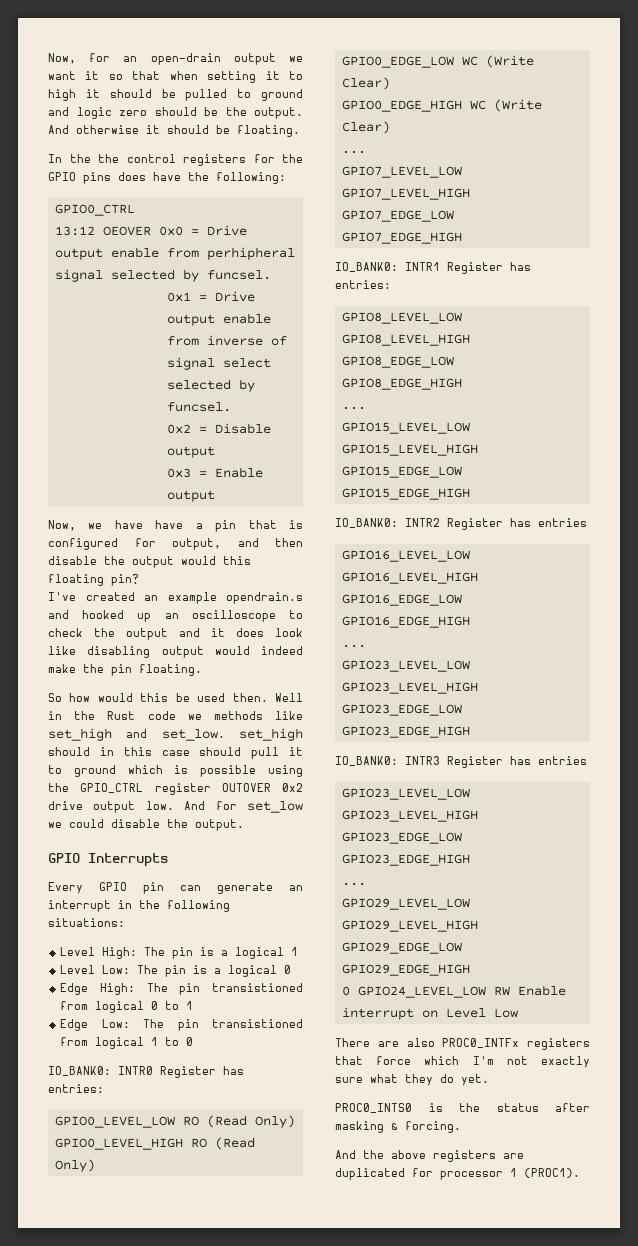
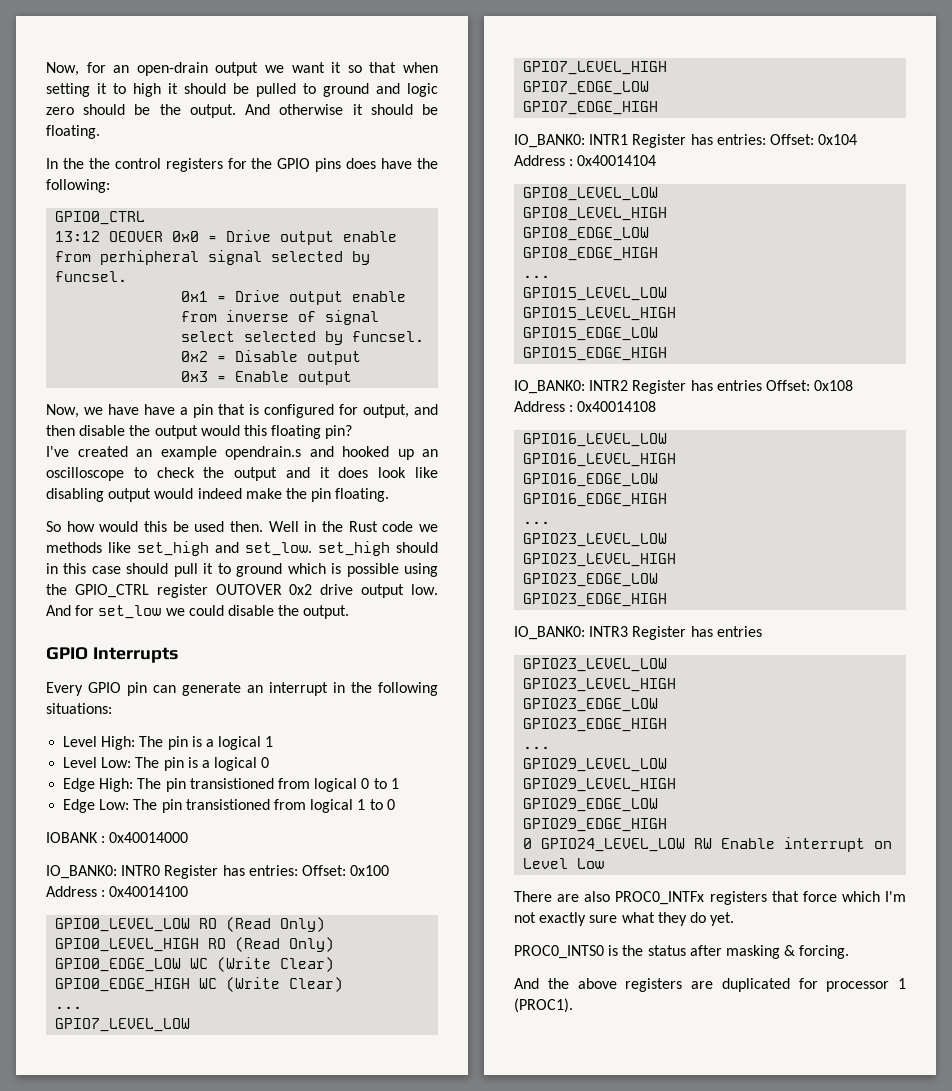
+ IOBANK : 0x40014000
- IO_BANK0: INTR0 Register has entries:
+ IO_BANK0: INTR0 Register has entries: Offset: 0x100 Address : 0x40014100
- IO_BANK0: INTR1 Register has entries:
+ IO_BANK0: INTR1 Register has entries: Offset: 0x104 Address : 0x40014104
- IO_BANK0: INTR2 Register has entries
+ IO_BANK0: INTR2 Register has entries Offset: 0x108 Address : 0x40014108

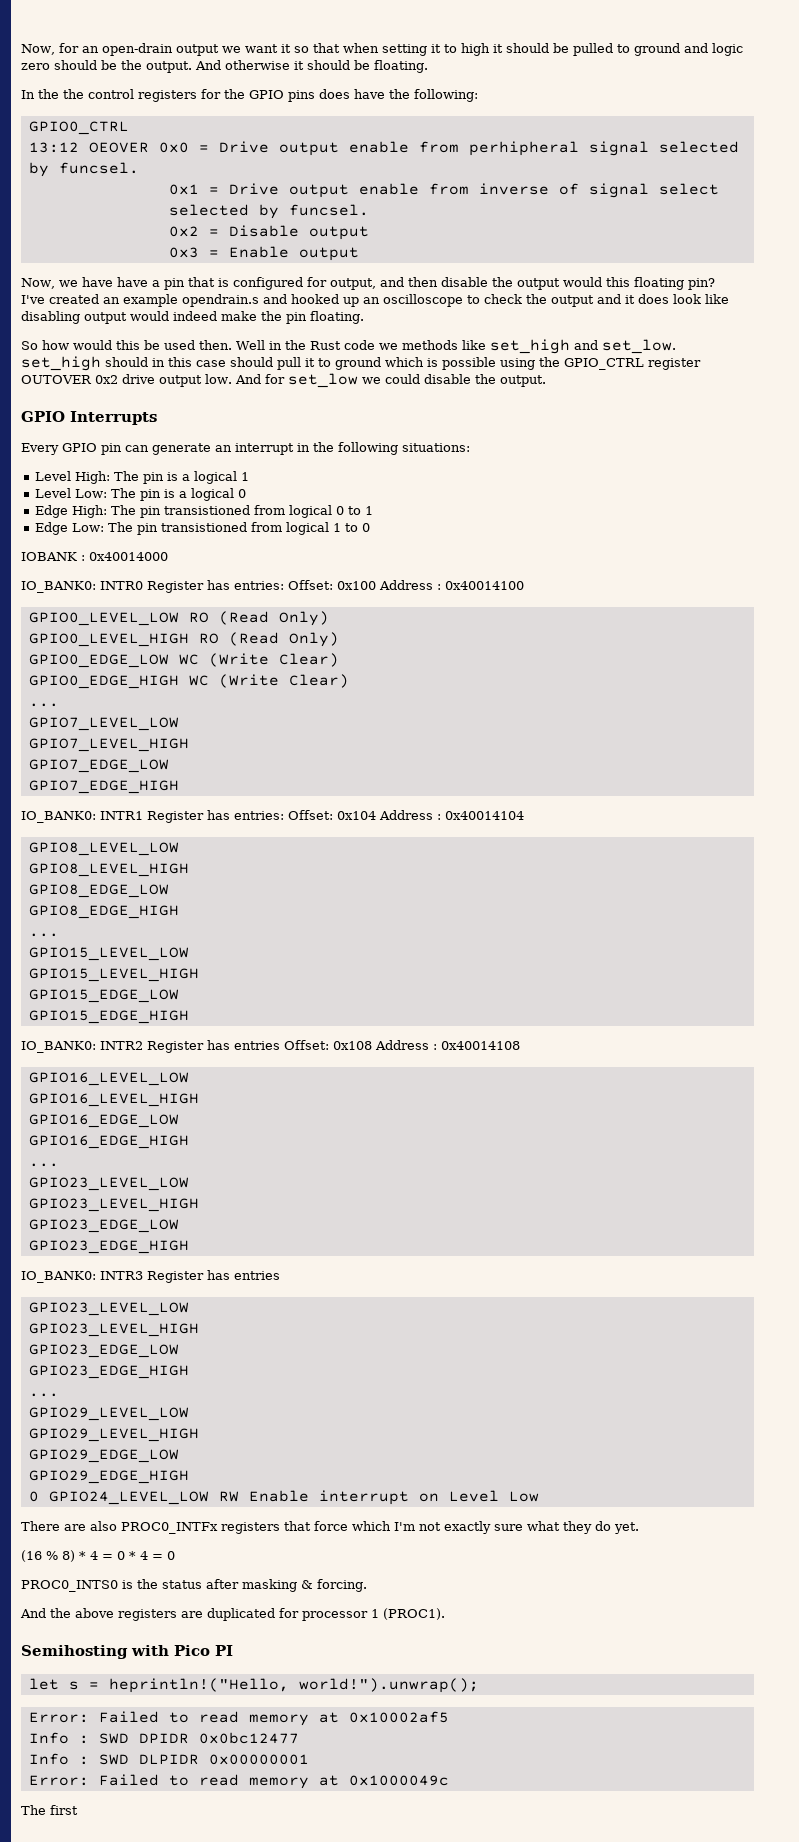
+ (16 % 8) * 4 = 0 * 4 = 0
+ Semihosting with Pico PI
+ let s = heprintln!("Hello, world!").unwrap();
+ Error: Failed to read memory at 0x10002af5
+ Info : SWD DPIDR 0x0bc12477
+ Info : SWD DLPIDR 0x00000001
+ Error: Failed to read memory at 0x1000049c
+ The first

